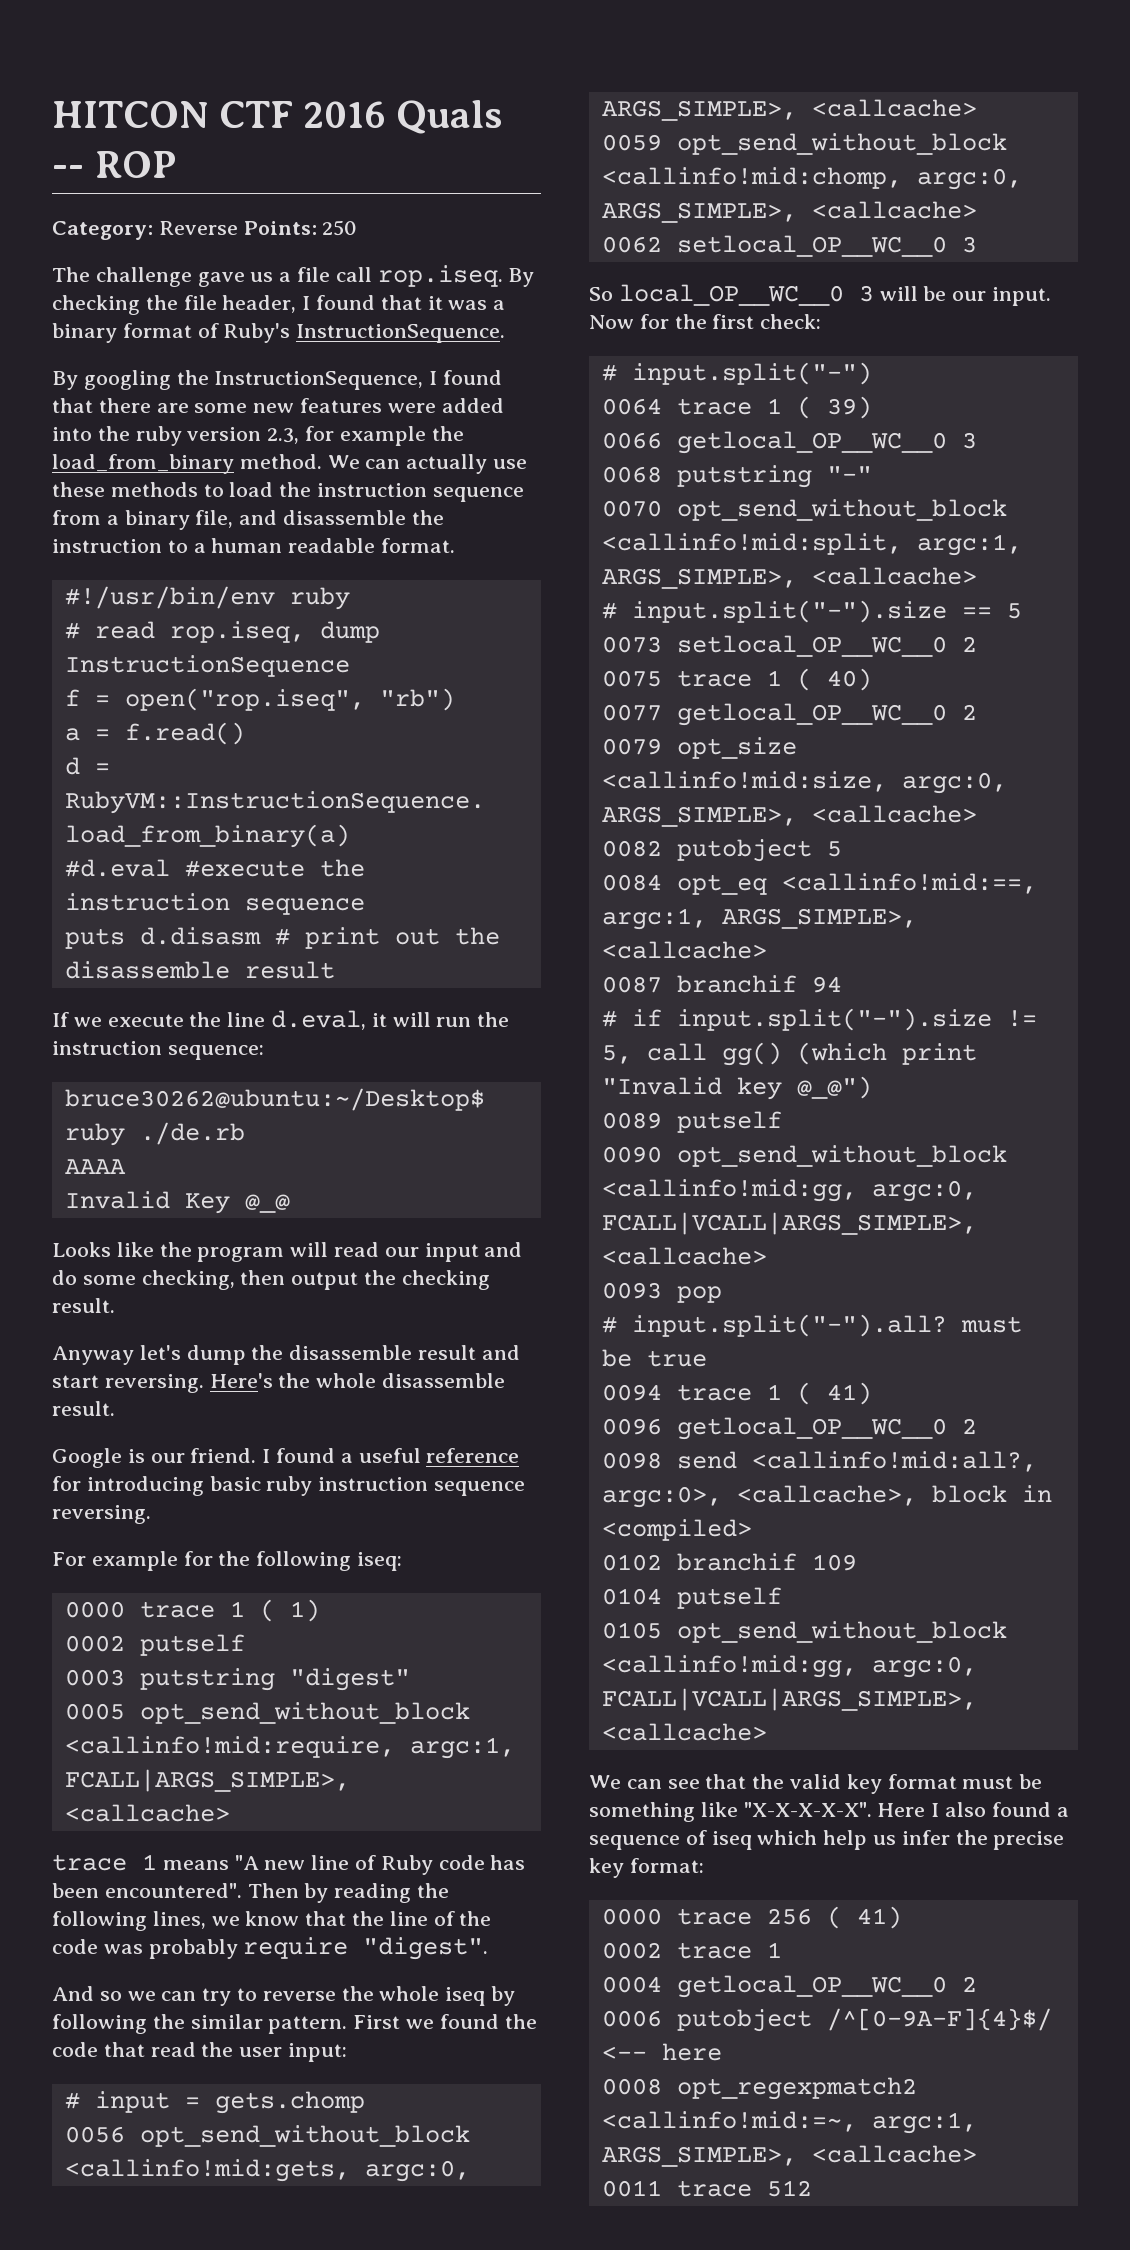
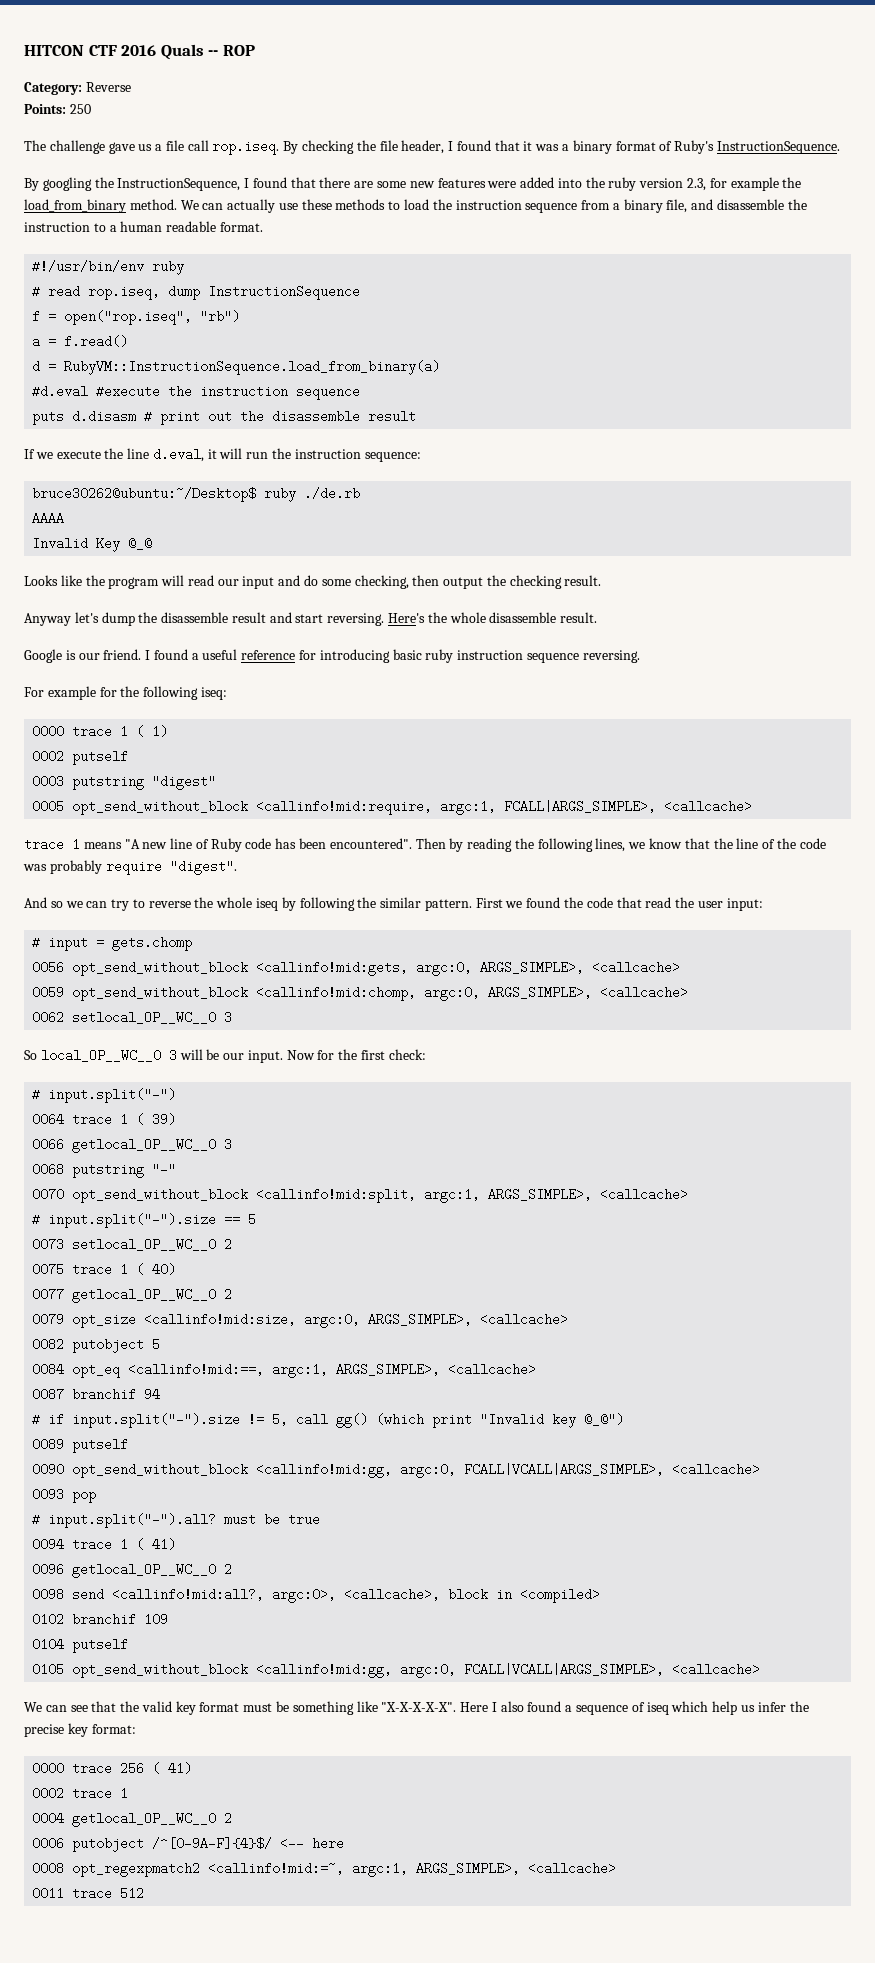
- Category: Reverse Points: 250
+ Category: Reverse
+ Points: 250

